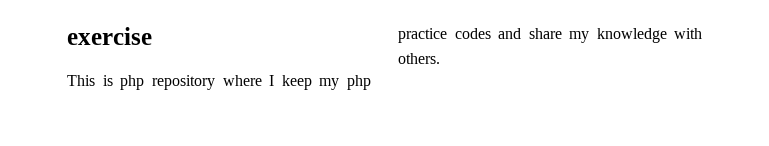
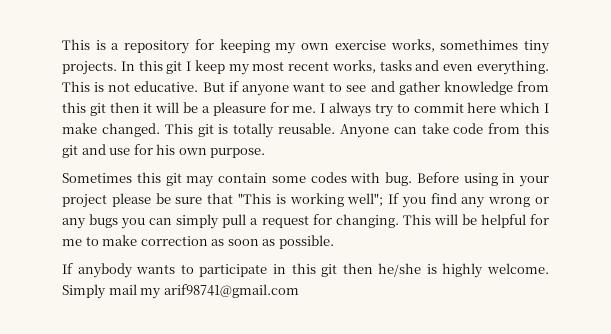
- exercise
- This is php repository where I keep my php practice codes and share my knowledge with others.
+ This is a repository for keeping my own exercise works, somethimes tiny projects. In this git I keep my most recent works, tasks and even everything. This is not educative. But if anyone want to see and gather knowledge from this git then it will be a pleasure for me. I always try to commit here which I make changed. This git is totally reusable. Anyone can take code from this git and use for his own purpose.
+ Sometimes this git may contain some codes with bug. Before using in your project please be sure that "This is working well"; If you find any wrong or any bugs you can simply pull a request for changing. This will be helpful for me to make correction as soon as possible.
+ If anybody wants to participate in this git then he/she is highly welcome. Simply mail my arif98741@gmail.com

